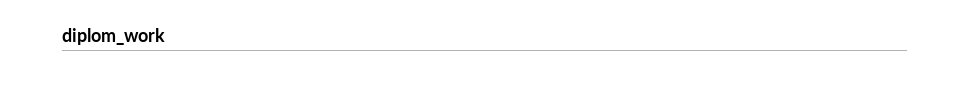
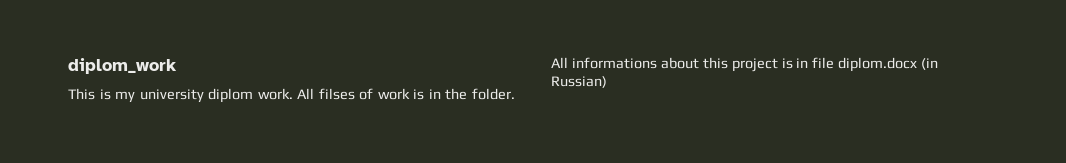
+ This is my university diplom work. All filses of work is in the folder. All informations about this project is in file diplom.docx (in Russian)

